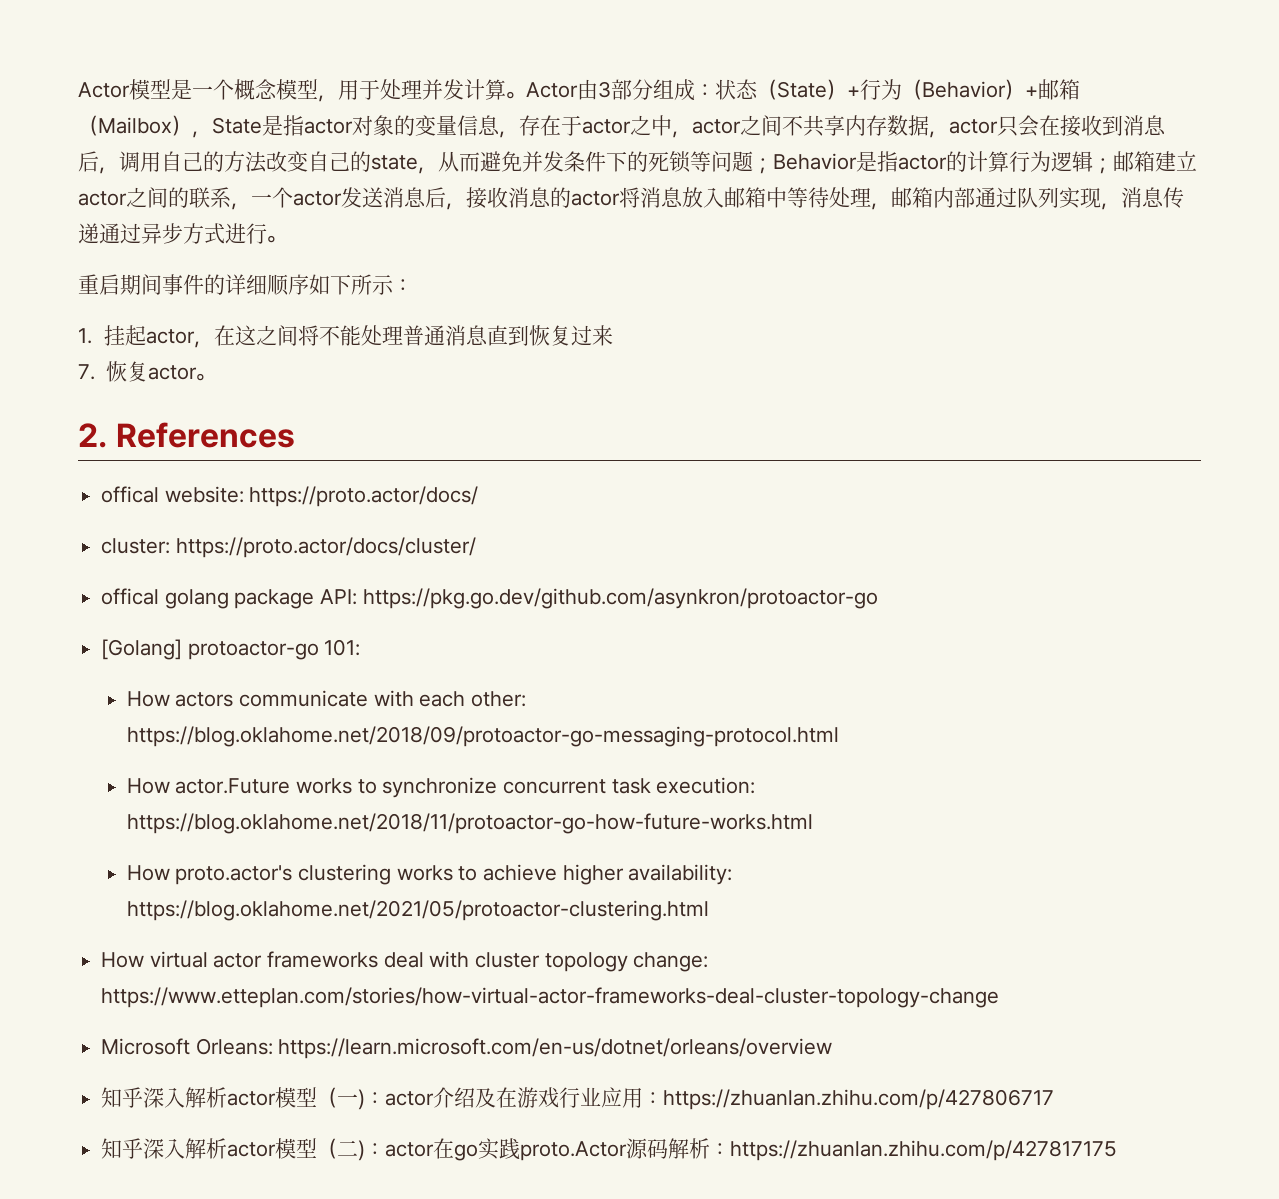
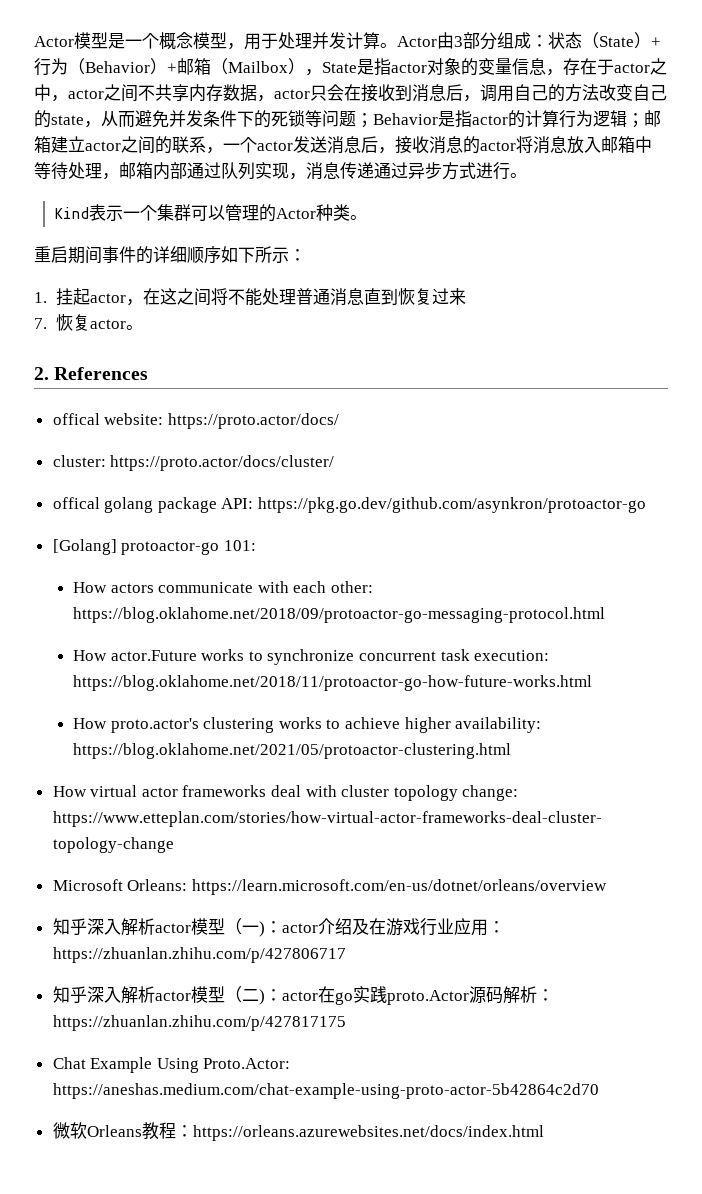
+ Kind表示一个集群可以管理的Actor种类。
+ Chat Example Using Proto.Actor: https://aneshas.medium.com/chat-example-using-proto-actor-5b42864c2d70
+ 微软Orleans教程：https://orleans.azurewebsites.net/docs/index.html

